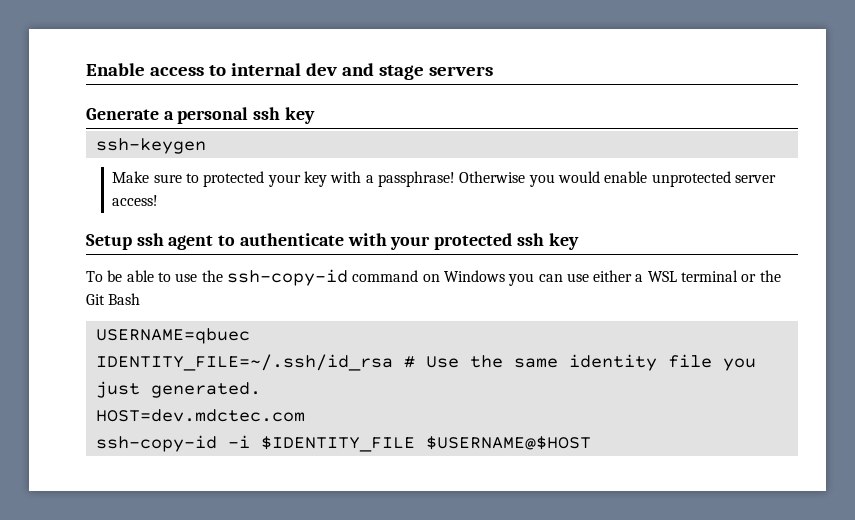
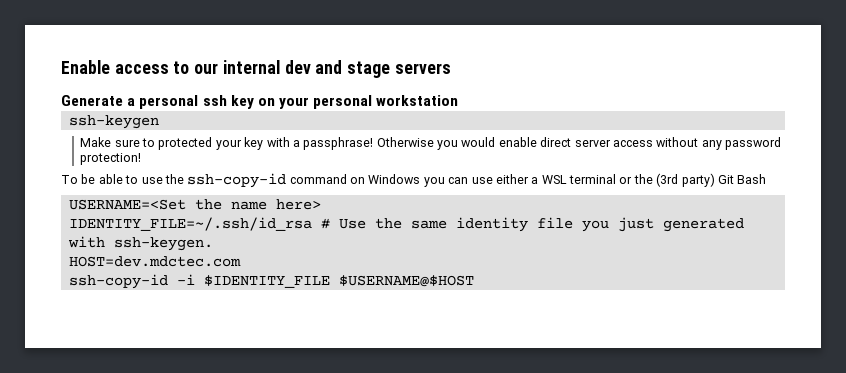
- Enable access to internal dev and stage servers
+ Enable access to our internal dev and stage servers
- Generate a personal ssh key
+ Generate a personal ssh key on your personal workstation
- Otherwise you would enable unprotected server access!
- Setup ssh agent to authenticate with your protected ssh key
+ Otherwise you would enable direct server access without any password protection!
- To be able to use the ssh-copy-id command on Windows you can use either a WSL terminal or the Git Bash
+ To be able to use the ssh-copy-id command on Windows you can use either a WSL terminal or the (3rd party) Git Bash
- USERNAME=qbuec
+ USERNAME=<Set the name here>
- IDENTITY_FILE=~/.ssh/id_rsa # Use the same identity file you just generated.
+ IDENTITY_FILE=~/.ssh/id_rsa # Use the same identity file you just generated with ssh-keygen.

